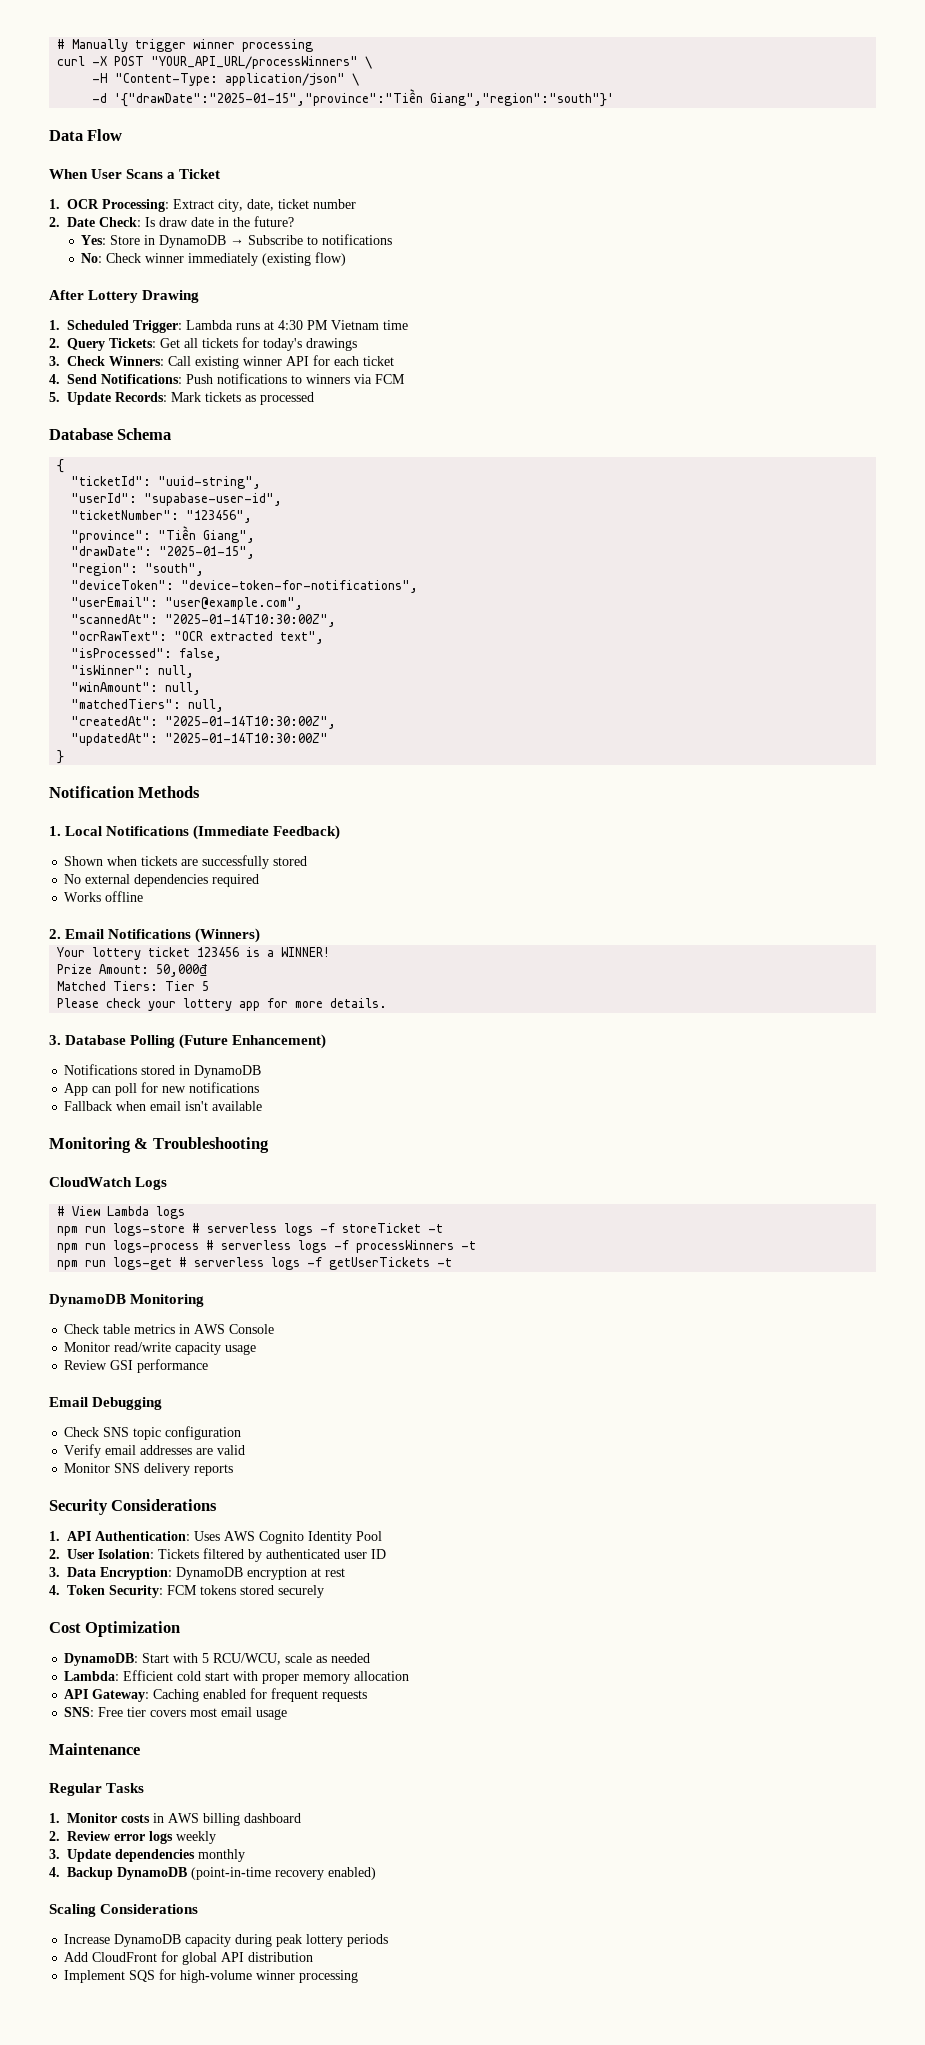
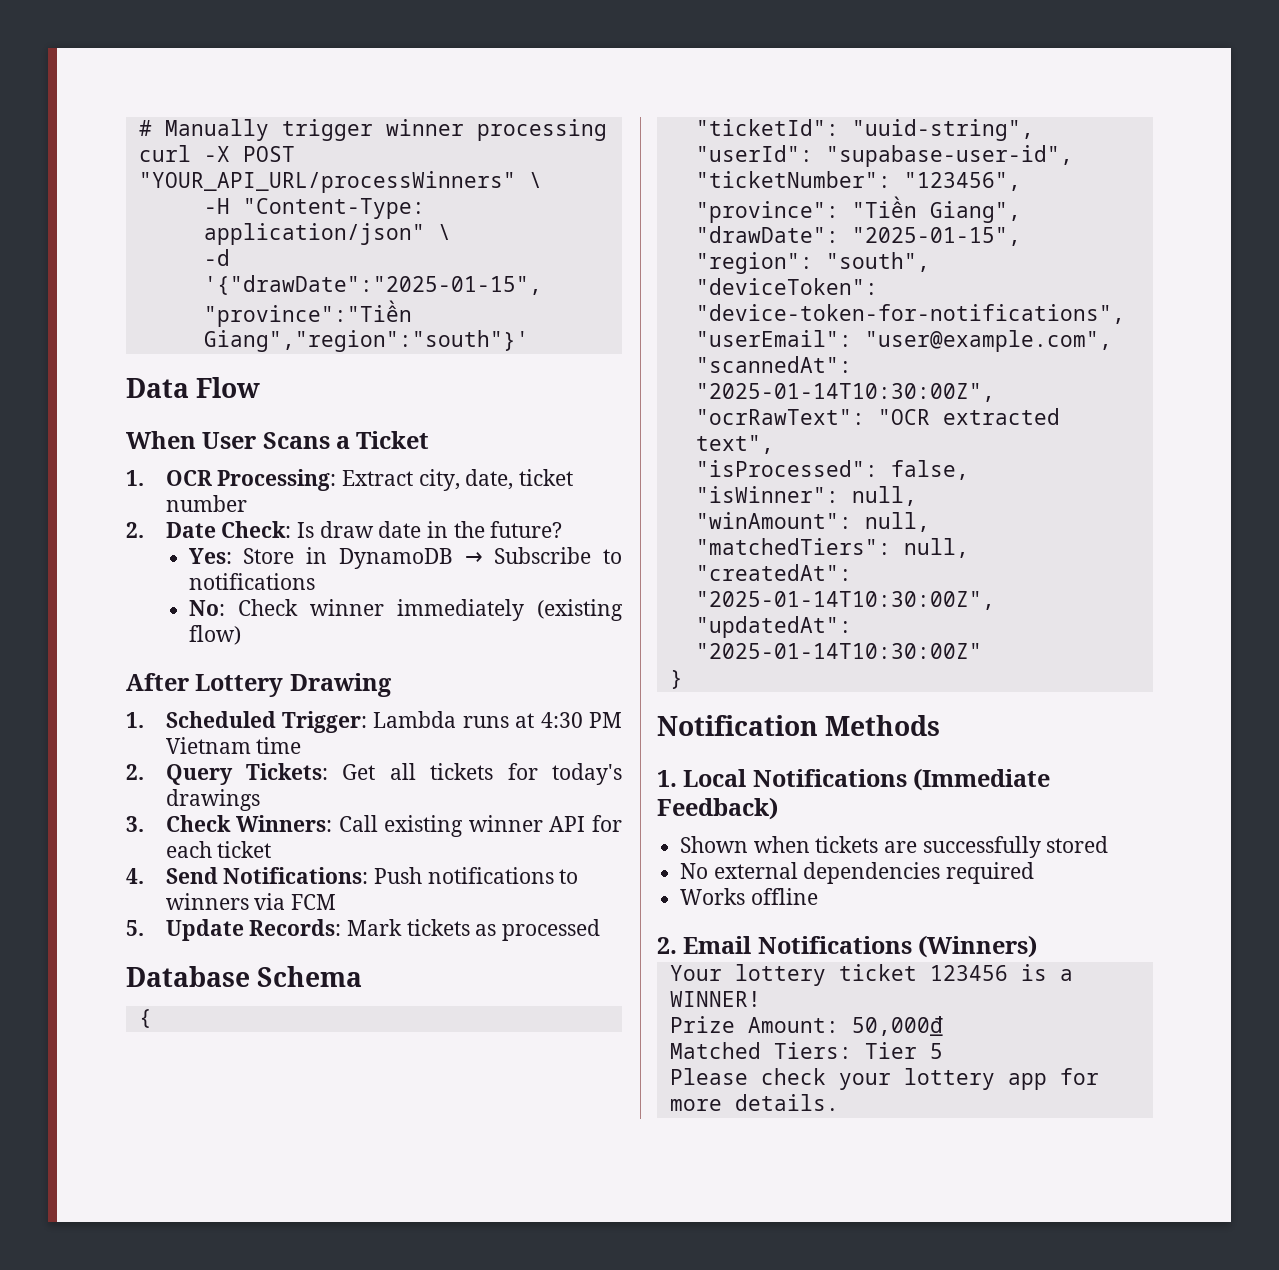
- 3. Database Polling (Future Enhancement)
- Notifications stored in DynamoDB
- App can poll for new notifications
- Fallback when email isn't available
- Monitoring & Troubleshooting
- CloudWatch Logs
- # View Lambda logs
- npm run logs-store # serverless logs -f storeTicket -t
- npm run logs-process # serverless logs -f processWinners -t
- npm run logs-get # serverless logs -f getUserTickets -t
- DynamoDB Monitoring
- Check table metrics in AWS Console
- Monitor read/write capacity usage
- Review GSI performance
- Email Debugging
- Check SNS topic configuration
- Verify email addresses are valid
- Monitor SNS delivery reports
- Security Considerations
- 1. API Authentication: Uses AWS Cognito Identity Pool
- 2. User Isolation: Tickets filtered by authenticated user ID
- 3. Data Encryption: DynamoDB encryption at rest
- 4. Token Security: FCM tokens stored securely
- Cost Optimization
- DynamoDB: Start with 5 RCU/WCU, scale as needed
- Lambda: Efficient cold start with proper memory allocation
- API Gateway: Caching enabled for frequent requests
- SNS: Free tier covers most email usage
- Maintenance
- Regular Tasks
- 1. Monitor costs in AWS billing dashboard
- 2. Review error logs weekly
- 3. Update dependencies monthly
- 4. Backup DynamoDB (point-in-time recovery enabled)
- Scaling Considerations
- Increase DynamoDB capacity during peak lottery periods
- Add CloudFront for global API distribution
- Implement SQS for high-volume winner processing

